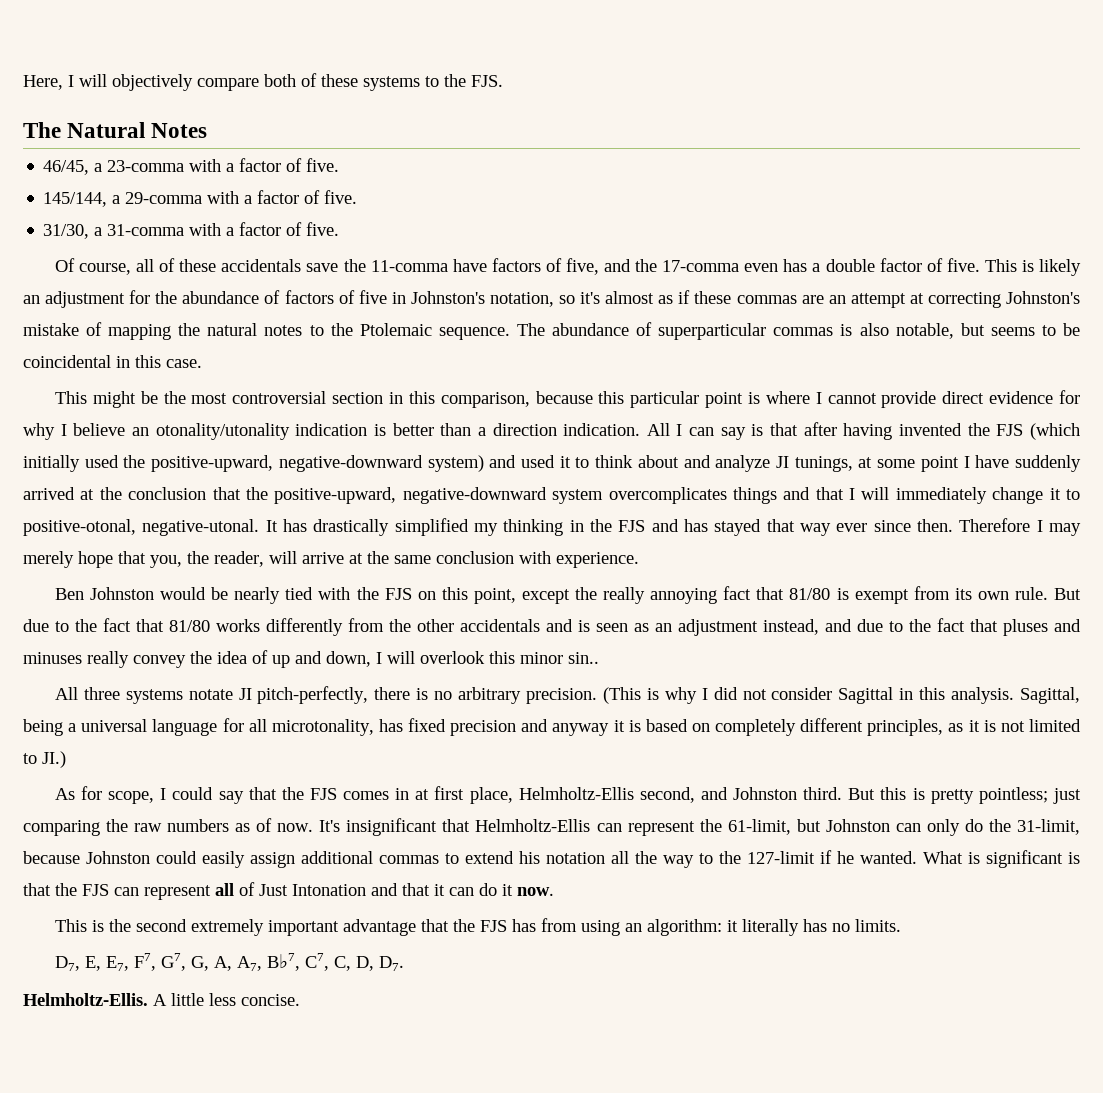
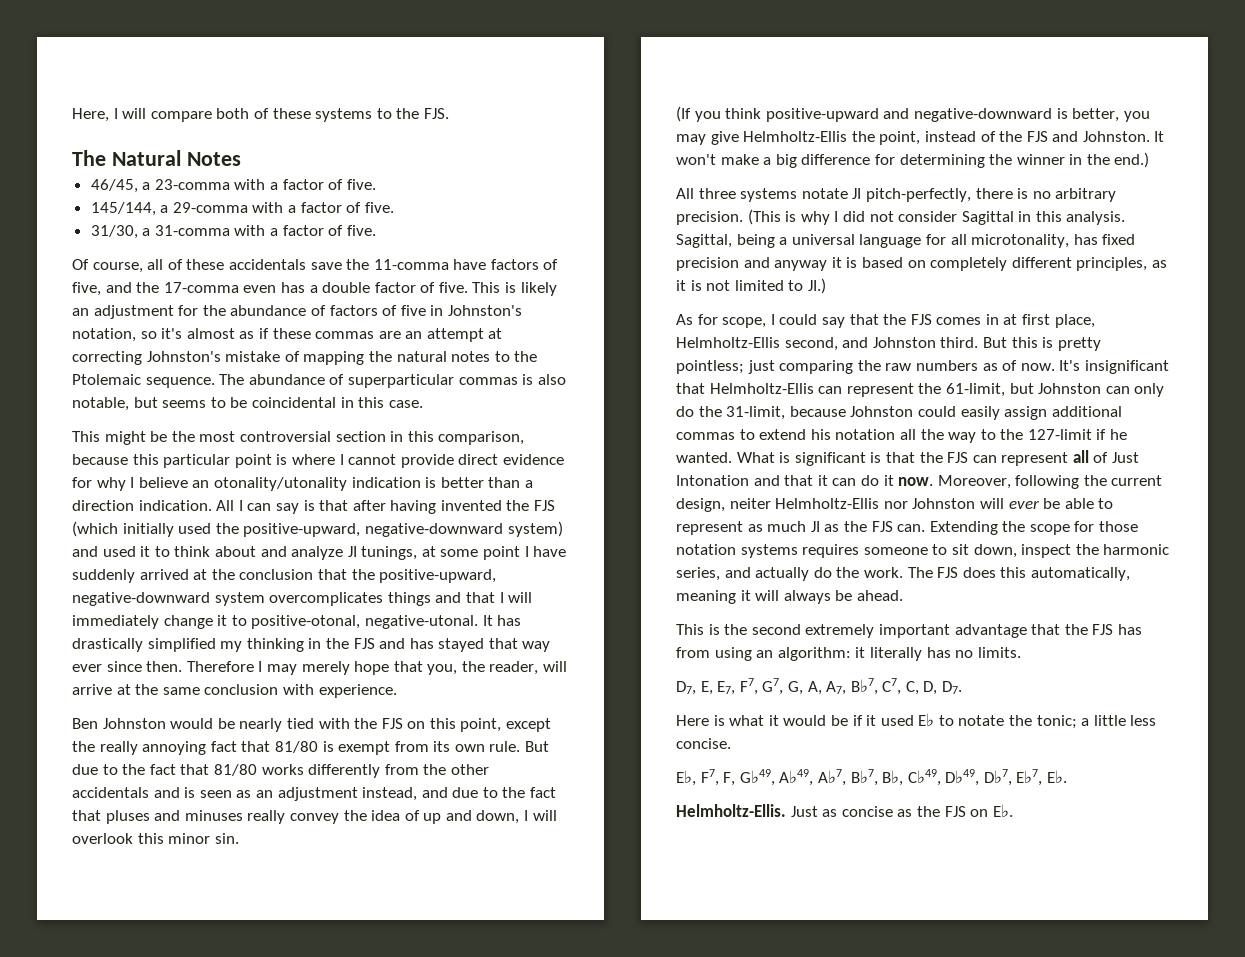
- Here, I will objectively compare both of these systems to the FJS.
+ Here, I will compare both of these systems to the FJS.
- But due to the fact that 81/80 works differently from the other accidentals and is seen as an adjustment instead, and due to the fact that pluses and minuses really convey the idea of up and down, I will overlook this minor sin..
+ But due to the fact that 81/80 works differently from the other accidentals and is seen as an adjustment instead, and due to the fact that pluses and minuses really convey the idea of up and down, I will overlook this minor sin.
+ (If you think positive-upward and negative-downward is better, you may give Helmholtz-Ellis the point, instead of the FJS and Johnston. It won't make a big difference for determining the winner in the end.)
+ Moreover, following the current design, neiter Helmholtz-Ellis nor Johnston will ever be able to represent as much JI as the FJS can. Extending the scope for those notation systems requires someone to sit down, inspect the harmonic series, and actually do the work. The FJS does this automatically, meaning it will always be ahead.
- Helmholtz-Ellis. A little less concise.
+ Here is what it would be if it used E♭ to notate the tonic; a little less concise.
+ E♭, F7, F, G♭49, A♭49, A♭7, B♭7, B♭, C♭49, D♭49, D♭7, E♭7, E♭.
+ Helmholtz-Ellis. Just as concise as the FJS on E♭.

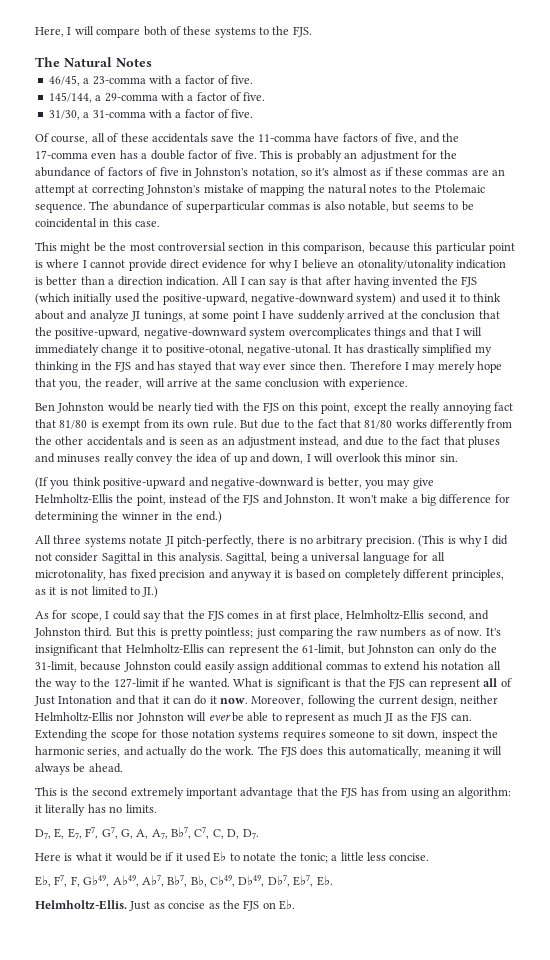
- This is likely an adjustment for the abundance of factors of five in Johnston's notation, so it's almost as if these commas are an attempt at correcting Johnston's mistake of mapping the natural notes to the Ptolemaic sequence.
+ This is probably an adjustment for the abundance of factors of five in Johnston's notation, so it's almost as if these commas are an attempt at correcting Johnston's mistake of mapping the natural notes to the Ptolemaic sequence.
- Moreover, following the current design, neiter Helmholtz-Ellis nor Johnston will ever be able to represent as much JI as the FJS can.
+ Moreover, following the current design, neither Helmholtz-Ellis nor Johnston will ever be able to represent as much JI as the FJS can.

